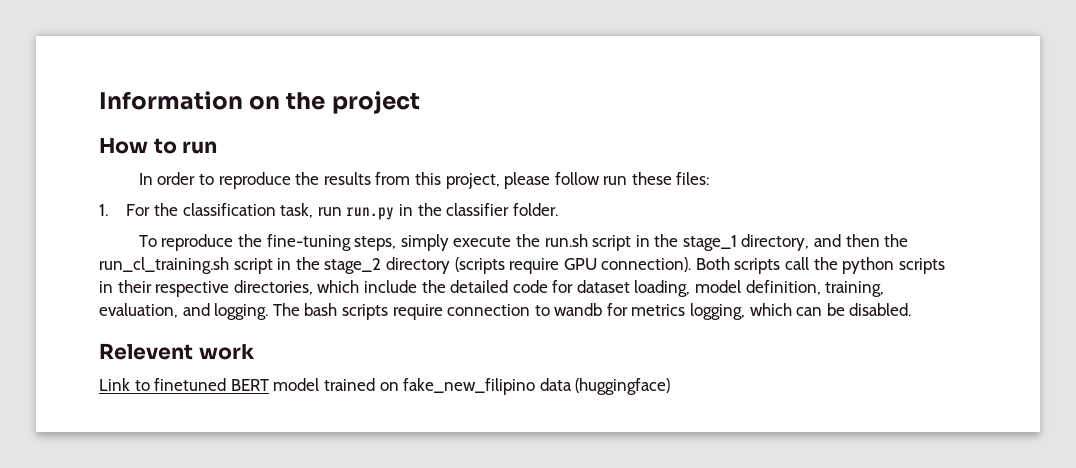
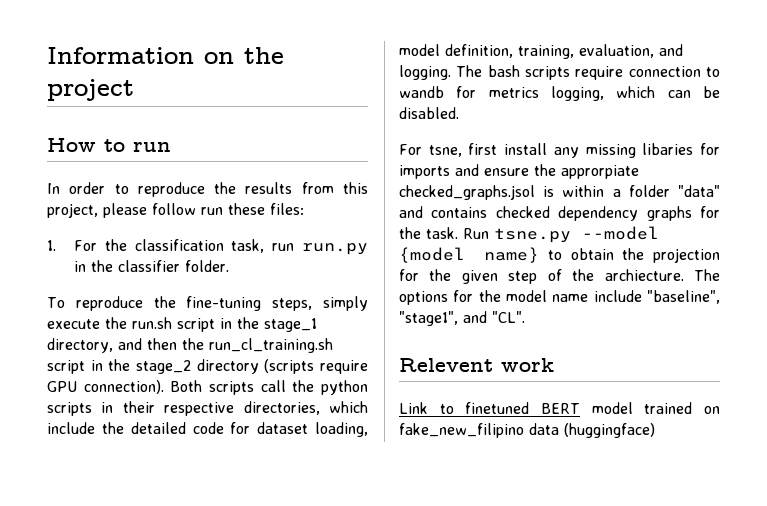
+ For tsne, first install any missing libaries for imports and ensure the approrpiate checked_graphs.jsol is within a folder "data" and contains checked dependency graphs for the task. Run tsne.py --model {model name} to obtain the projection for the given step of the archiecture. The options for the model name include "baseline", "stage1", and "CL".

